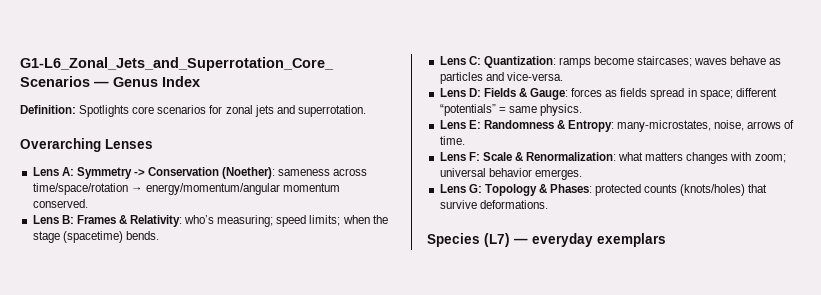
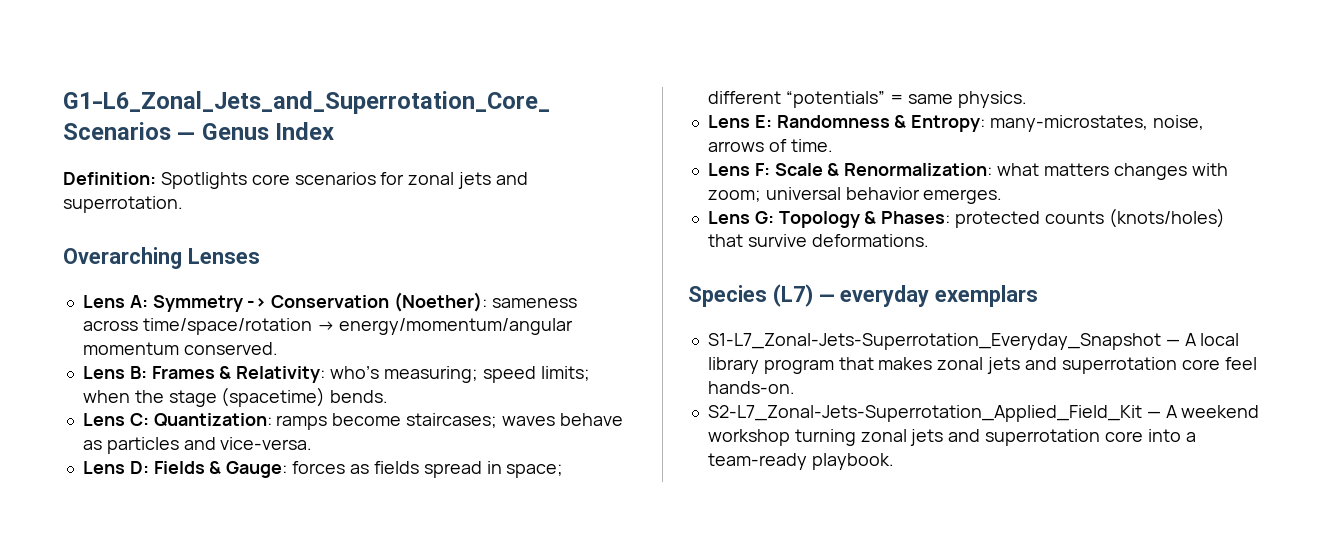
+ S1-L7_Zonal-Jets-Superrotation_Everyday_Snapshot — A local library program that makes zonal jets and superrotation core feel hands-on.
+ S2-L7_Zonal-Jets-Superrotation_Applied_Field_Kit — A weekend workshop turning zonal jets and superrotation core into a team-ready playbook.

